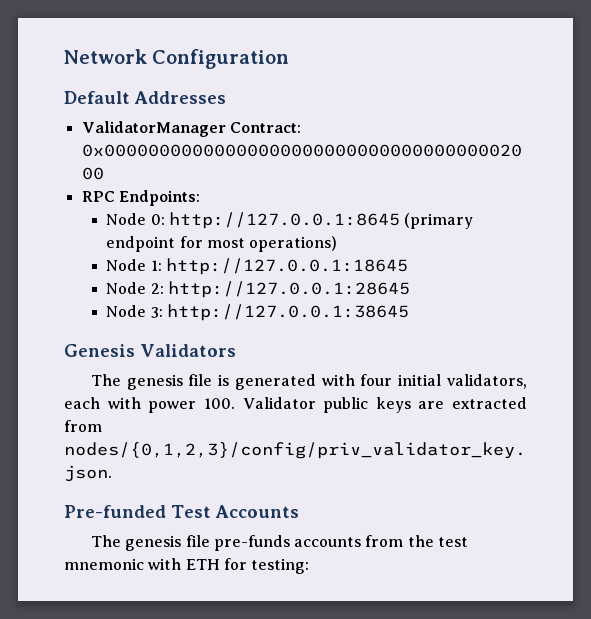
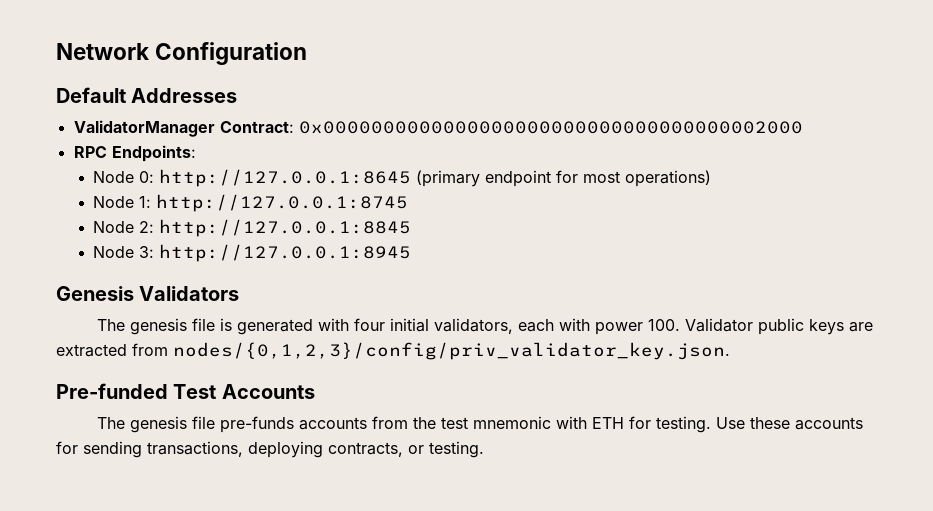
- Node 1: http://127.0.0.1:18645
+ Node 1: http://127.0.0.1:8745
- Node 2: http://127.0.0.1:28645
+ Node 2: http://127.0.0.1:8845
- Node 3: http://127.0.0.1:38645
+ Node 3: http://127.0.0.1:8945
- The genesis file pre-funds accounts from the test mnemonic with ETH for testing:
+ The genesis file pre-funds accounts from the test mnemonic with ETH for testing. Use these accounts for sending transactions, deploying contracts, or testing.

